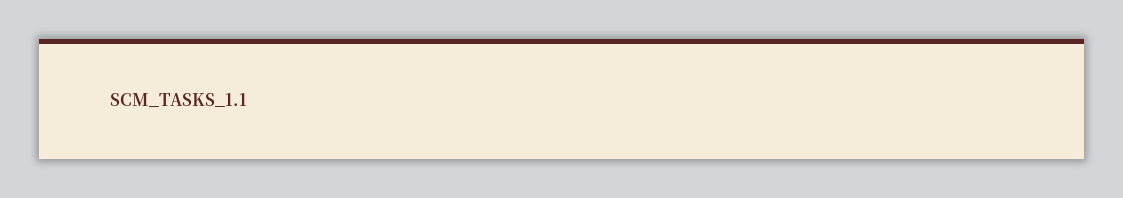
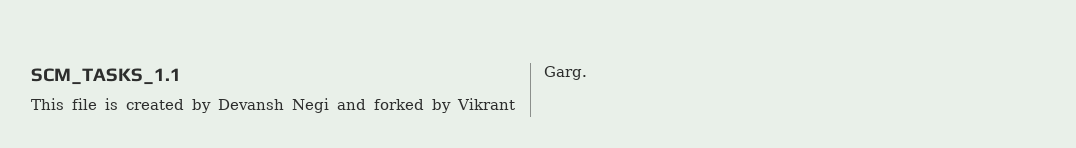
+ This file is created by Devansh Negi and forked by Vikrant Garg.

